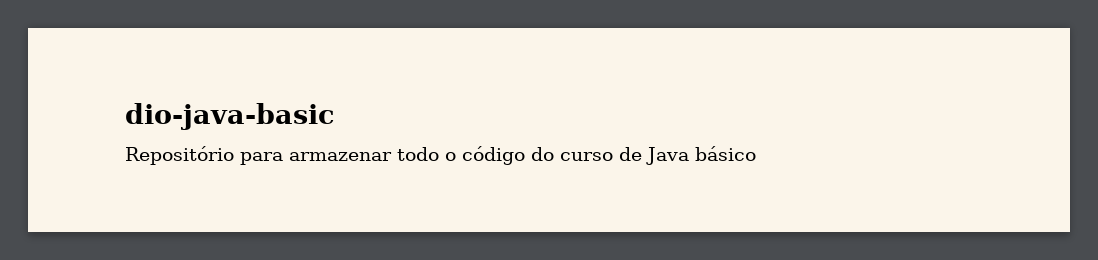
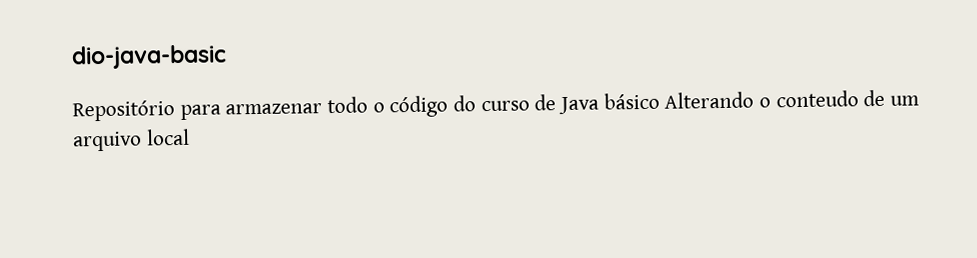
- Repositório para armazenar todo o código do curso de Java básico
+ Repositório para armazenar todo o código do curso de Java básico Alterando o conteudo de um arquivo local

